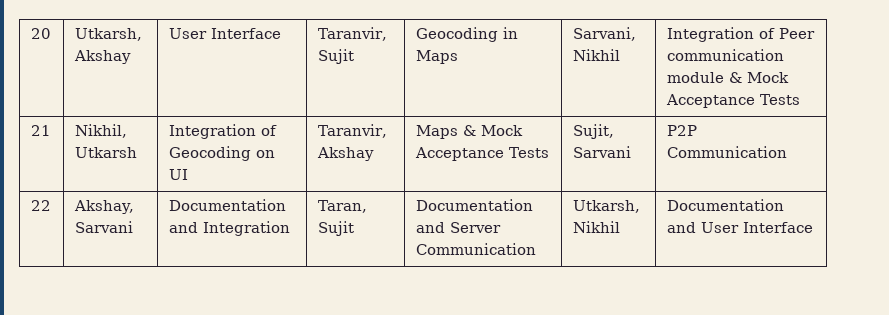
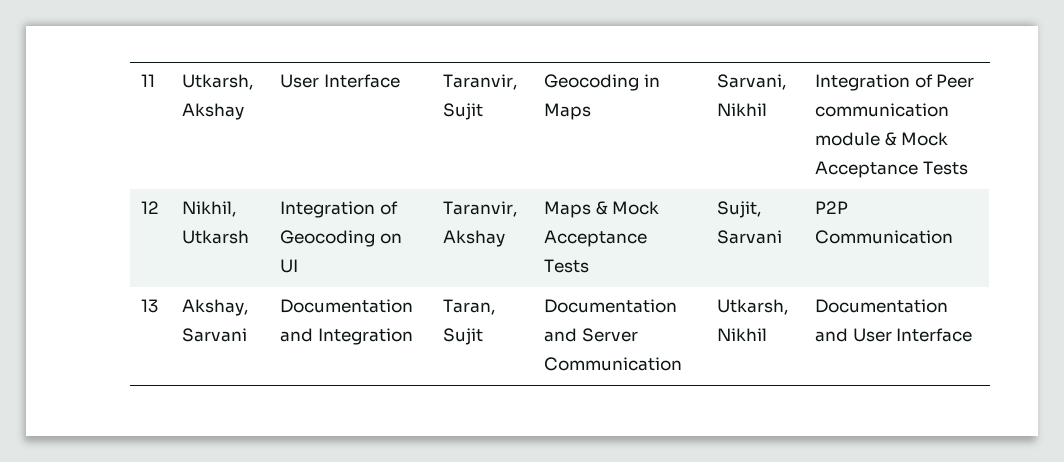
- 20 | Utkarsh, Akshay | User Interface | Taranvir, Sujit | Geocoding in Maps | Sarvani, Nikhil | Integration of Peer communication module & Mock Acceptance Tests
+ 11 | Utkarsh, Akshay | User Interface | Taranvir, Sujit | Geocoding in Maps | Sarvani, Nikhil | Integration of Peer communication module & Mock Acceptance Tests
- 21 | Nikhil, Utkarsh | Integration of Geocoding on UI | Taranvir, Akshay | Maps & Mock Acceptance Tests | Sujit, Sarvani | P2P Communication
+ 12 | Nikhil, Utkarsh | Integration of Geocoding on UI | Taranvir, Akshay | Maps & Mock Acceptance Tests | Sujit, Sarvani | P2P Communication
- 22 | Akshay, Sarvani | Documentation and Integration | Taran, Sujit | Documentation and Server Communication | Utkarsh, Nikhil | Documentation and User Interface
+ 13 | Akshay, Sarvani | Documentation and Integration | Taran, Sujit | Documentation and Server Communication | Utkarsh, Nikhil | Documentation and User Interface

